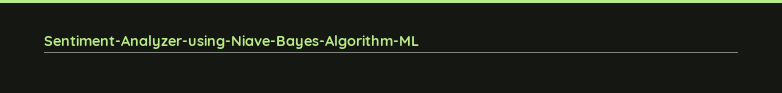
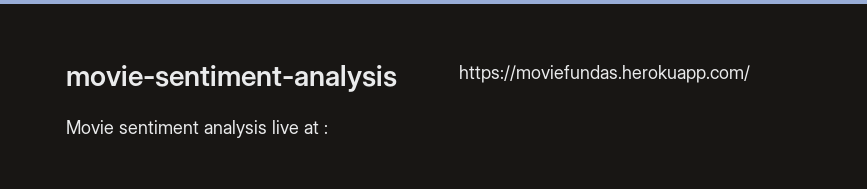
- Sentiment-Analyzer-using-Niave-Bayes-Algorithm-ML
+ movie-sentiment-analysis
+ Movie sentiment analysis live at : https://moviefundas.herokuapp.com/

